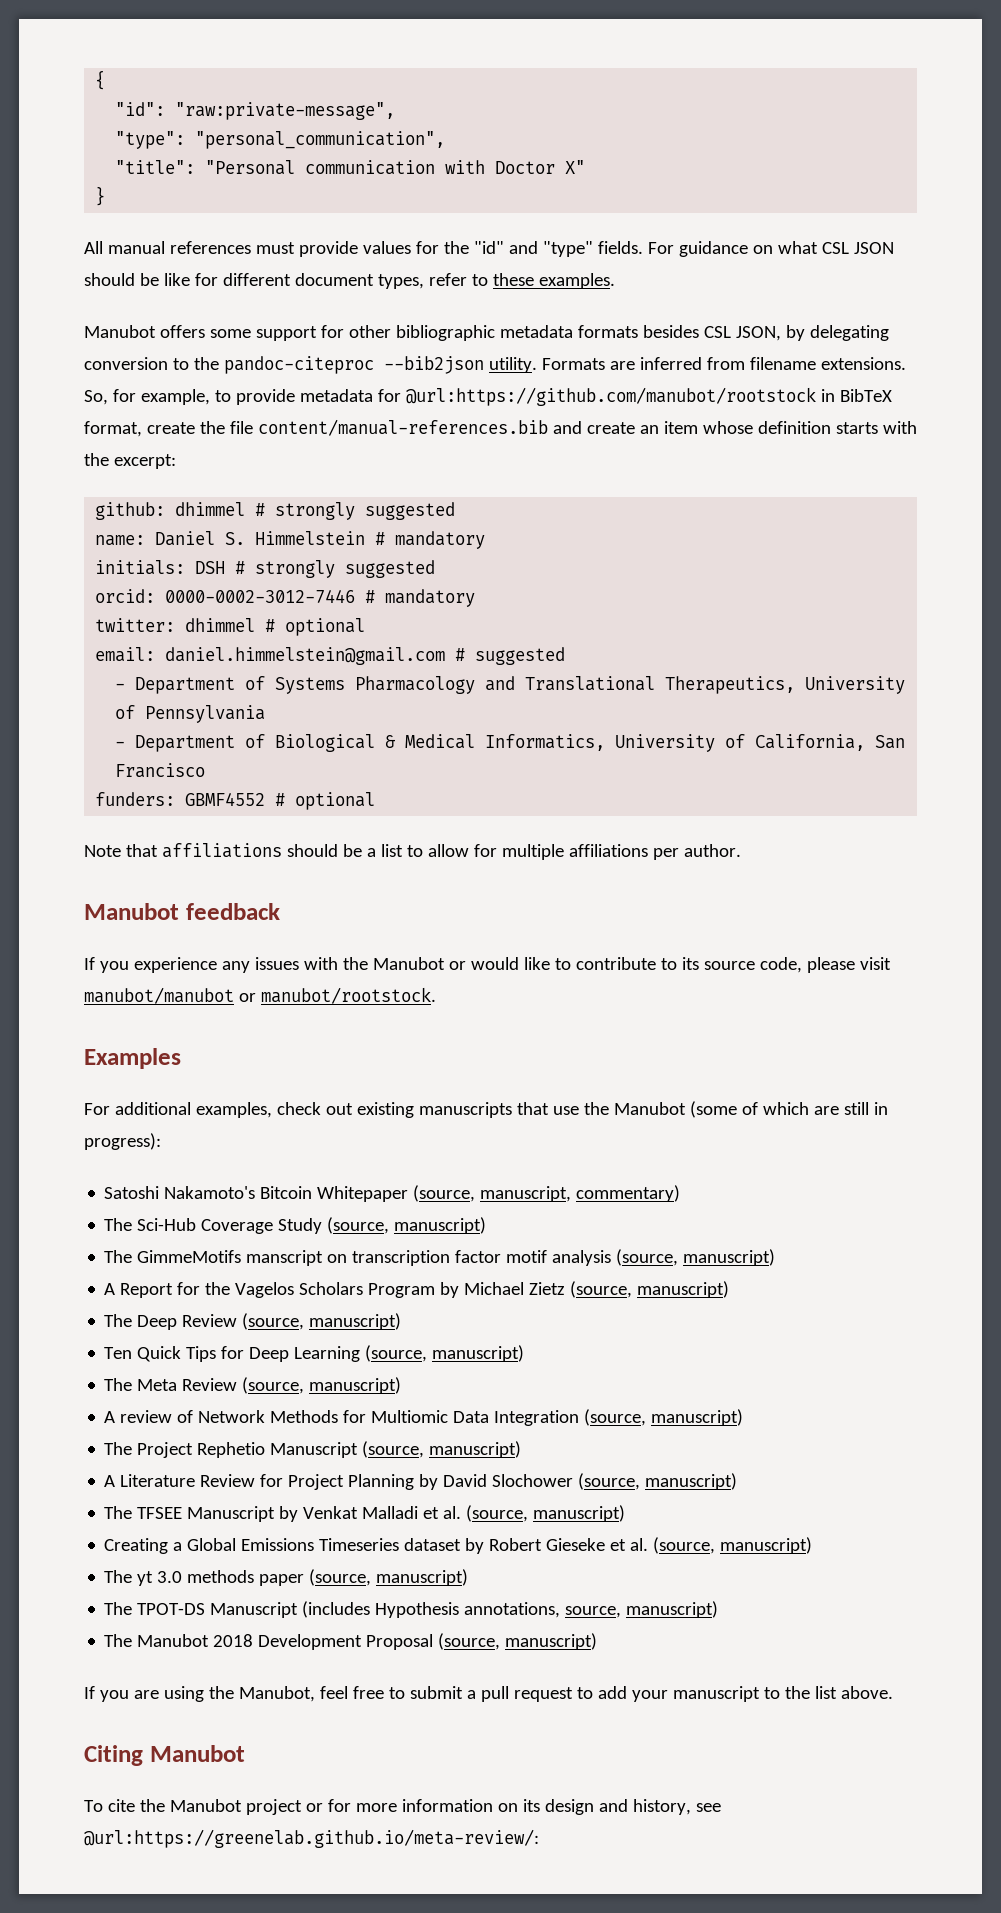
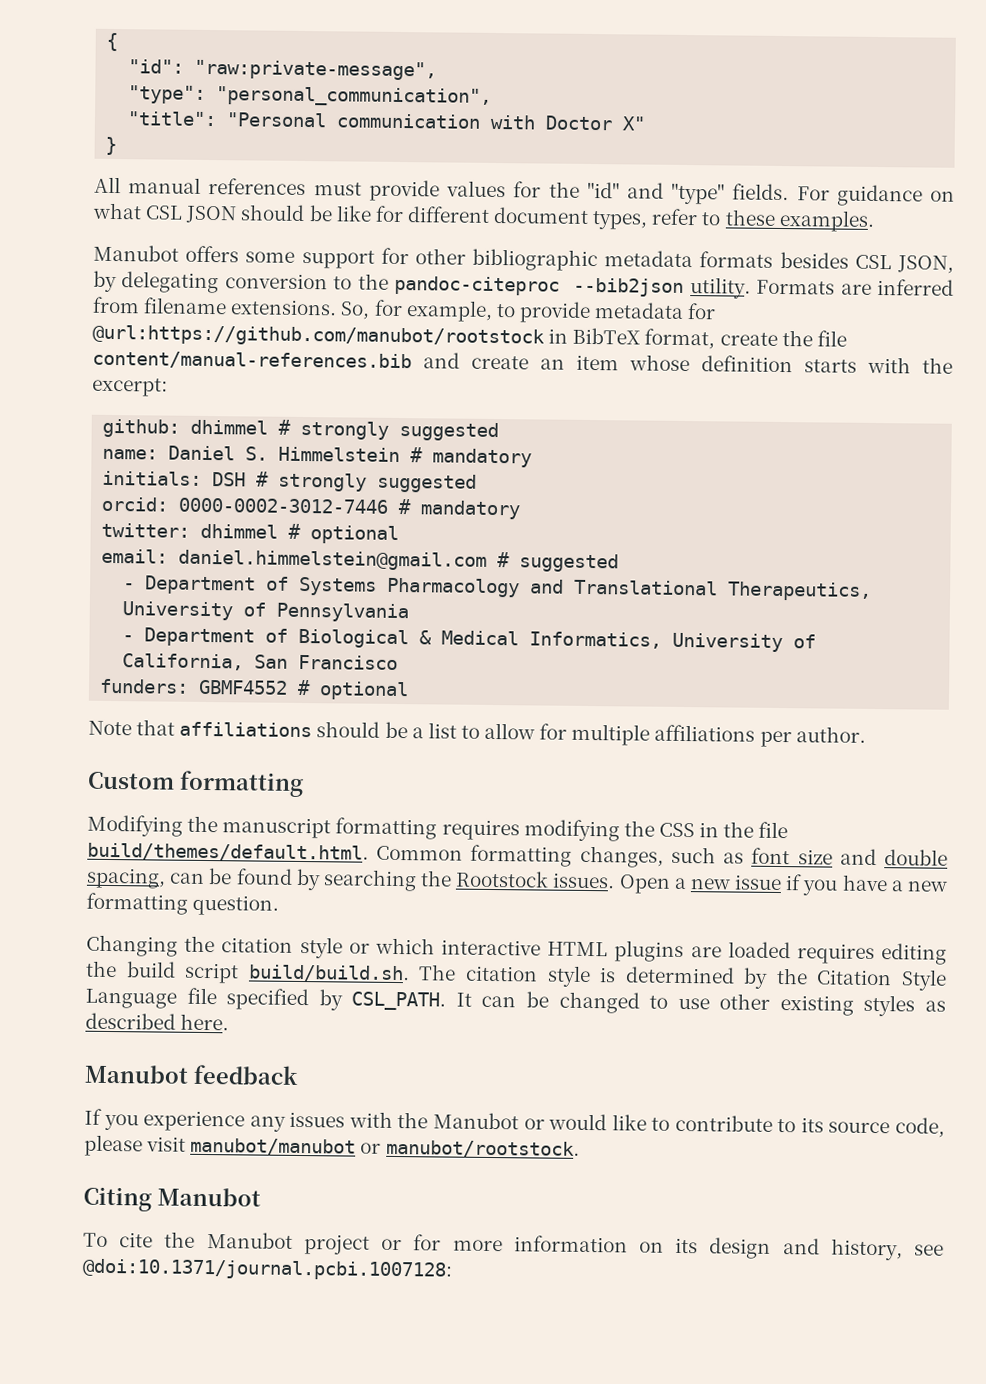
+ Custom formatting
+ Modifying the manuscript formatting requires modifying the CSS in the file build/themes/default.html. Common formatting changes, such as font size and double spacing, can be found by searching the Rootstock issues. Open a new issue if you have a new formatting question.
+ Changing the citation style or which interactive HTML plugins are loaded requires editing the build script build/build.sh. The citation style is determined by the Citation Style Language file specified by CSL_PATH. It can be changed to use other existing styles as described here.
- Examples
- For additional examples, check out existing manuscripts that use the Manubot (some of which are still in progress):
- Satoshi Nakamoto's Bitcoin Whitepaper (source, manuscript, commentary)
- The Sci-Hub Coverage Study (source, manuscript)
- The GimmeMotifs manscript on transcription factor motif analysis (source, manuscript)
- A Report for the Vagelos Scholars Program by Michael Zietz (source, manuscript)
- The Deep Review (source, manuscript)
- Ten Quick Tips for Deep Learning (source, manuscript)
- The Meta Review (source, manuscript)
- A review of Network Methods for Multiomic Data Integration (source, manuscript)
- The Project Rephetio Manuscript (source, manuscript)
- A Literature Review for Project Planning by David Slochower (source, manuscript)
- The TFSEE Manuscript by Venkat Malladi et al. (source, manuscript)
- Creating a Global Emissions Timeseries dataset by Robert Gieseke et al. (source, manuscript)
- The yt 3.0 methods paper (source, manuscript)
- The TPOT-DS Manuscript (includes Hypothesis annotations, source, manuscript)
- The Manubot 2018 Development Proposal (source, manuscript)
- If you are using the Manubot, feel free to submit a pull request to add your manuscript to the list above.
- To cite the Manubot project or for more information on its design and history, see @url:https://greenelab.github.io/meta-review/:
+ To cite the Manubot project or for more information on its design and history, see @doi:10.1371/journal.pcbi.1007128:

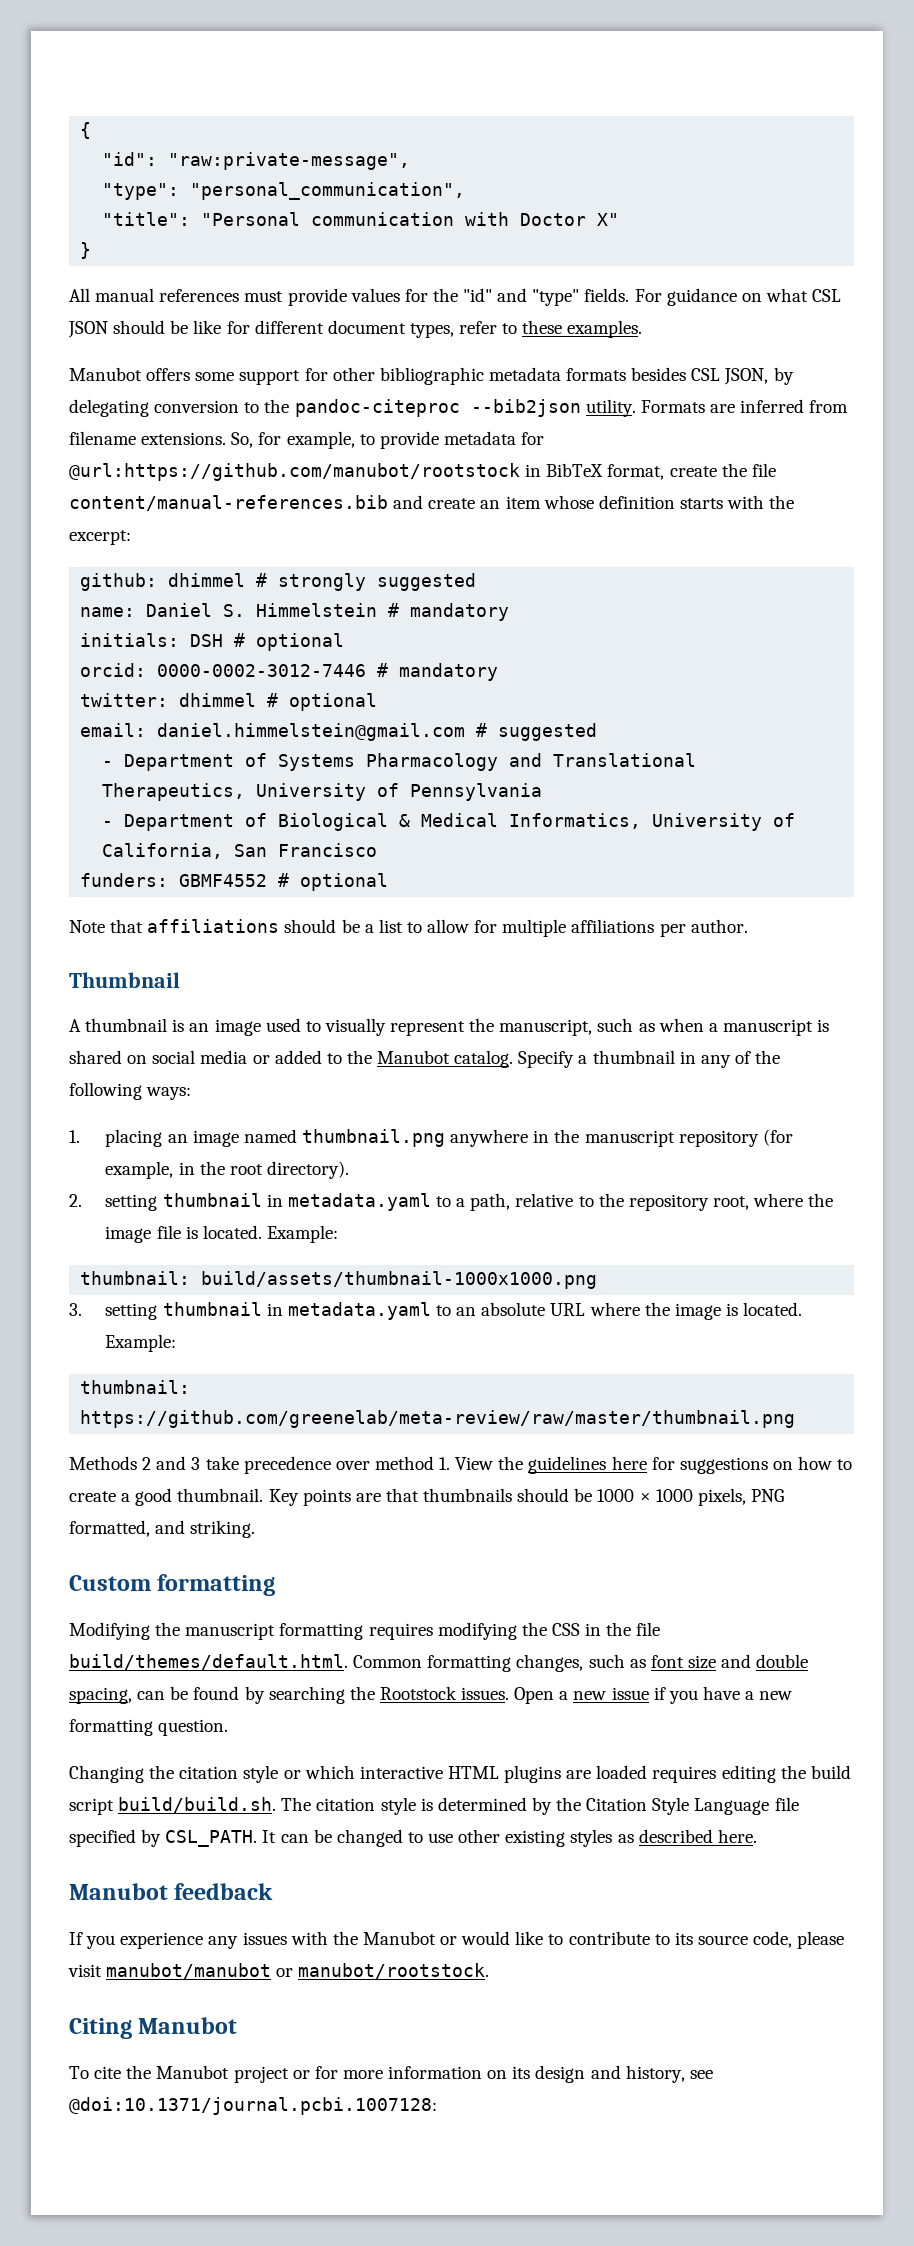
- initials: DSH # strongly suggested
+ initials: DSH # optional
+ Thumbnail
+ A thumbnail is an image used to visually represent the manuscript, such as when a manuscript is shared on social media or added to the Manubot catalog. Specify a thumbnail in any of the following ways:
+ 1. placing an image named thumbnail.png anywhere in the manuscript repository (for example, in the root directory).
+ 2. setting thumbnail in metadata.yaml to a path, relative to the repository root, where the image file is located. Example:
+ thumbnail: build/assets/thumbnail-1000x1000.png
+ 3. setting thumbnail in metadata.yaml to an absolute URL where the image is located. Example:
+ thumbnail: https://github.com/greenelab/meta-review/raw/master/thumbnail.png
+ Methods 2 and 3 take precedence over method 1. View the guidelines here for suggestions on how to create a good thumbnail. Key points are that thumbnails should be 1000 × 1000 pixels, PNG formatted, and striking.

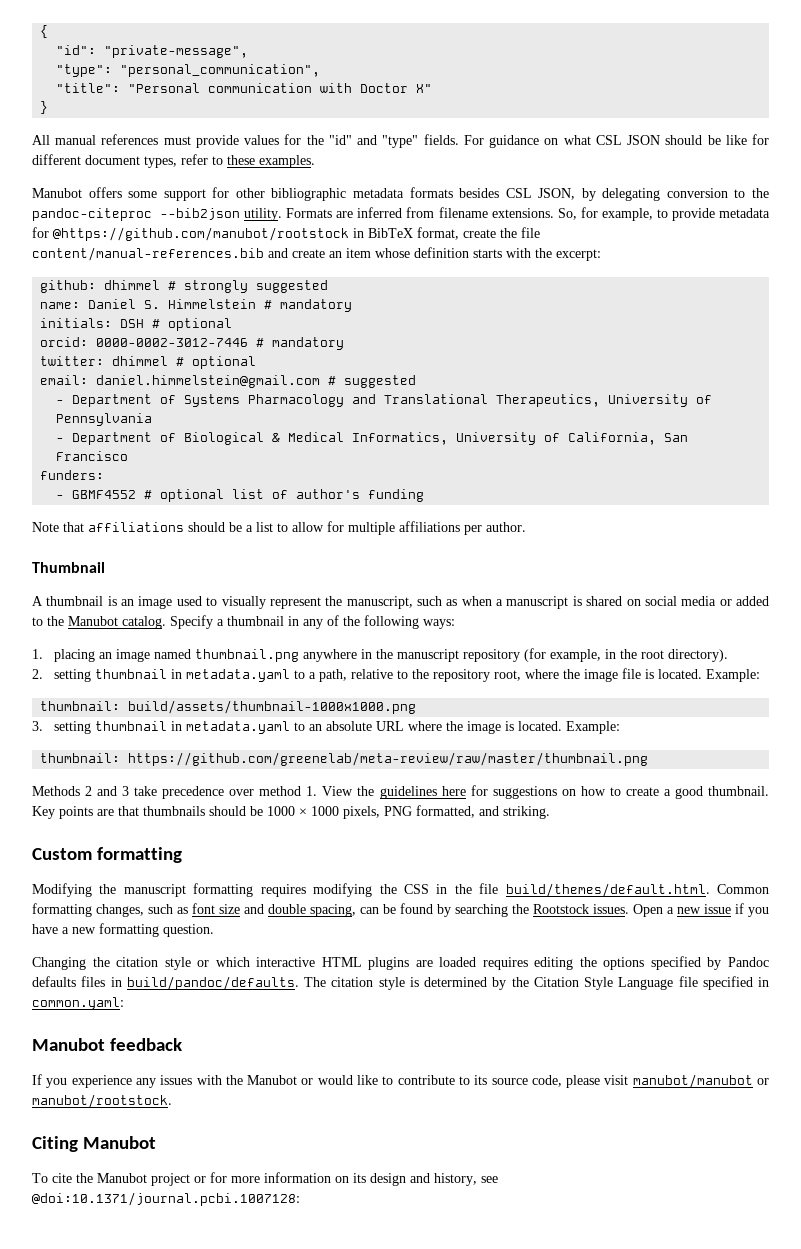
- "id": "raw:private-message",
+ "id": "private-message",
- So, for example, to provide metadata for @url:https://github.com/manubot/rootstock in BibTeX format, create the file content/manual-references.bib and create an item whose definition starts with the excerpt:
+ So, for example, to provide metadata for @https://github.com/manubot/rootstock in BibTeX format, create the file content/manual-references.bib and create an item whose definition starts with the excerpt:
- funders: GBMF4552 # optional
+ funders:
+ - GBMF4552 # optional list of author's funding
- Changing the citation style or which interactive HTML plugins are loaded requires editing the build script build/build.sh. The citation style is determined by the Citation Style Language file specified by CSL_PATH. It can be changed to use other existing styles as described here.
+ Changing the citation style or which interactive HTML plugins are loaded requires editing the options specified by Pandoc defaults files in build/pandoc/defaults. The citation style is determined by the Citation Style Language file specified in common.yaml:

